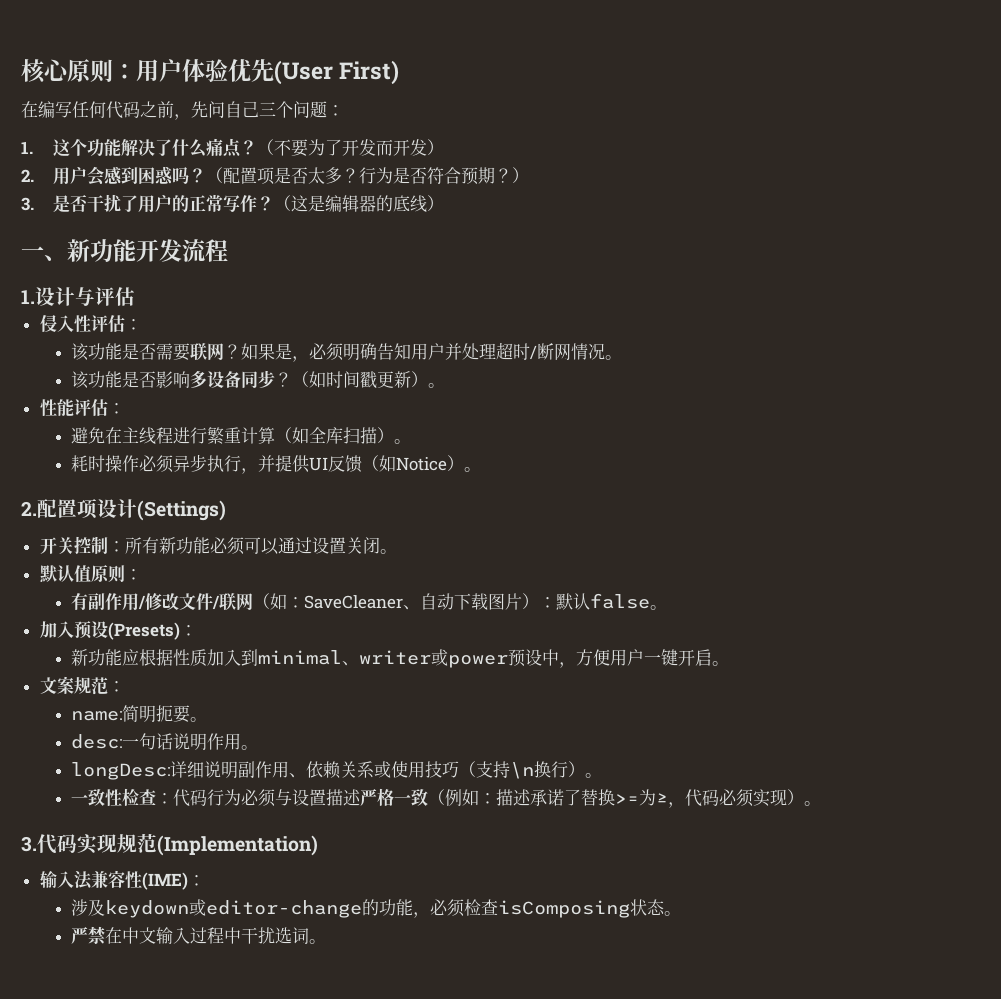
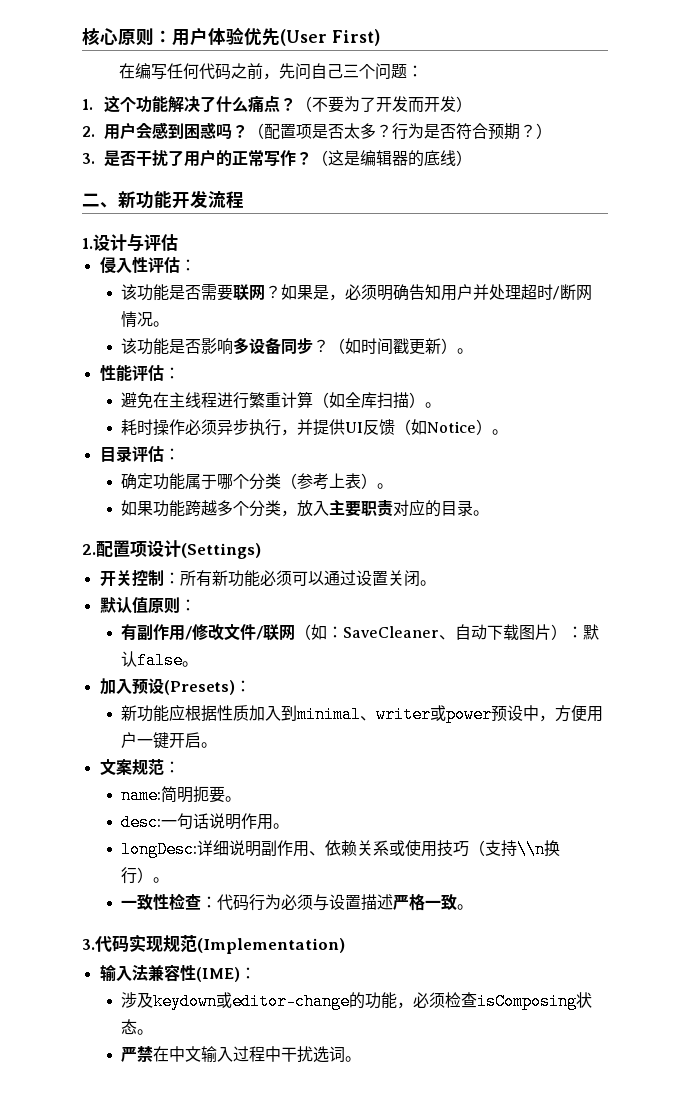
- 一、新功能开发流程
+ 二、新功能开发流程
+ 目录评估：
+ 确定功能属于哪个分类（参考上表）。
+ 如果功能跨越多个分类，放入主要职责对应的目录。
- longDesc:详细说明副作用、依赖关系或使用技巧（支持\n换行）。
+ longDesc:详细说明副作用、依赖关系或使用技巧（支持\\n换行）。
- 一致性检查：代码行为必须与设置描述严格一致（例如：描述承诺了替换>=为≥，代码必须实现）。
+ 一致性检查：代码行为必须与设置描述严格一致。

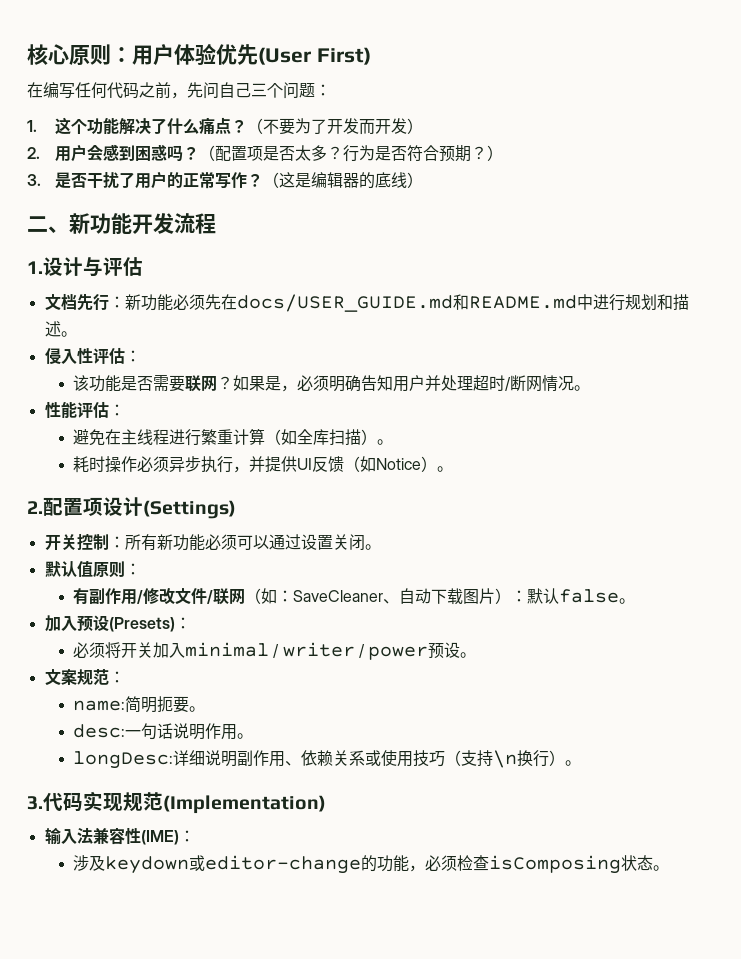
+ 文档先行：新功能必须先在docs/USER_GUIDE.md和README.md中进行规划和描述。
- 该功能是否影响多设备同步？（如时间戳更新）。
- 目录评估：
- 确定功能属于哪个分类（参考上表）。
- 如果功能跨越多个分类，放入主要职责对应的目录。
- 新功能应根据性质加入到minimal、writer或power预设中，方便用户一键开启。
+ 必须将开关加入minimal / writer / power预设。
- longDesc:详细说明副作用、依赖关系或使用技巧（支持\\n换行）。
+ longDesc:详细说明副作用、依赖关系或使用技巧（支持\n换行）。
- 一致性检查：代码行为必须与设置描述严格一致。
- 严禁在中文输入过程中干扰选词。

